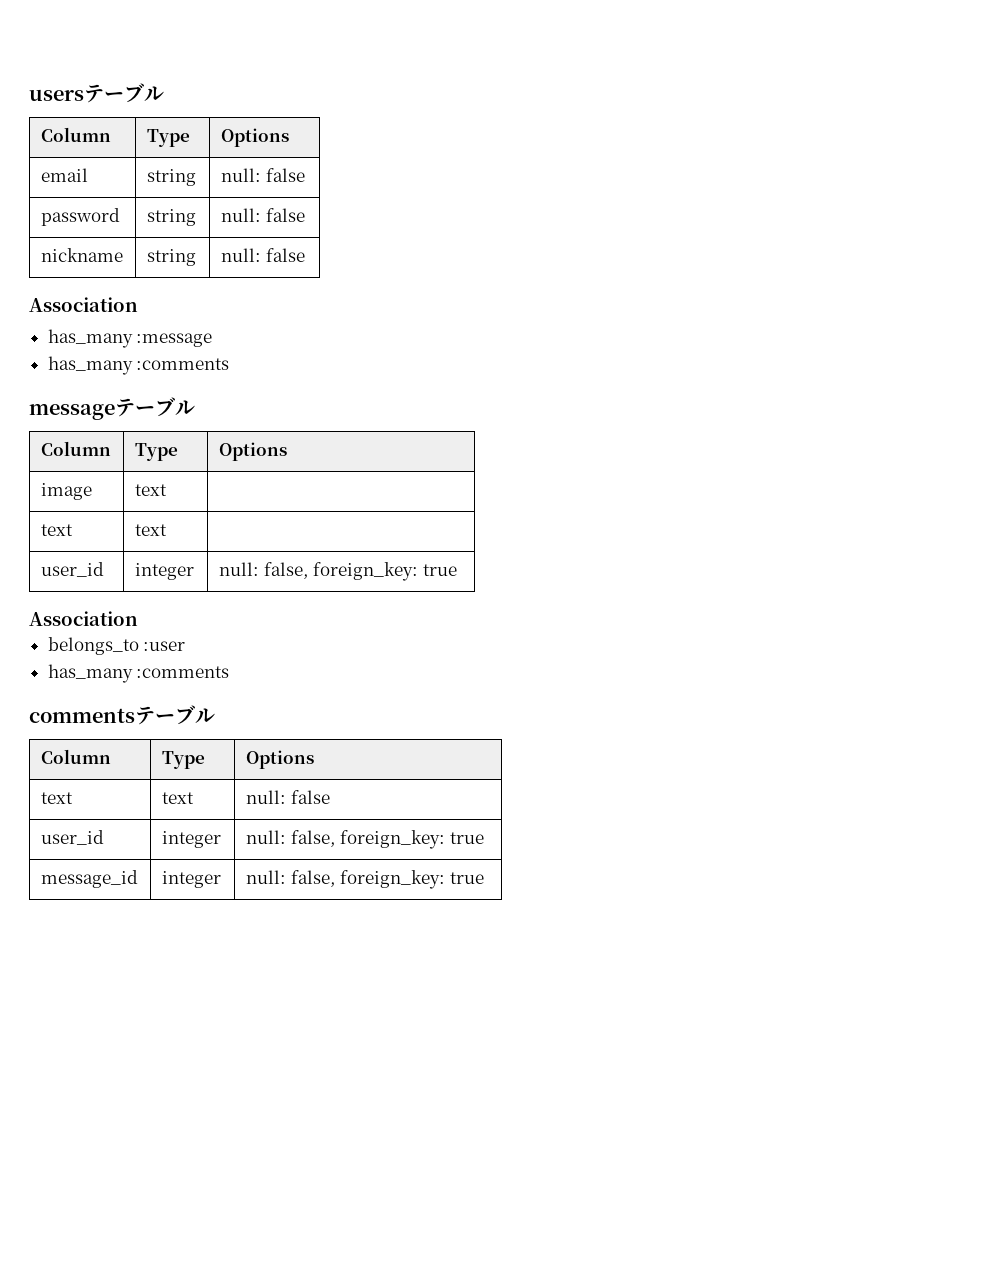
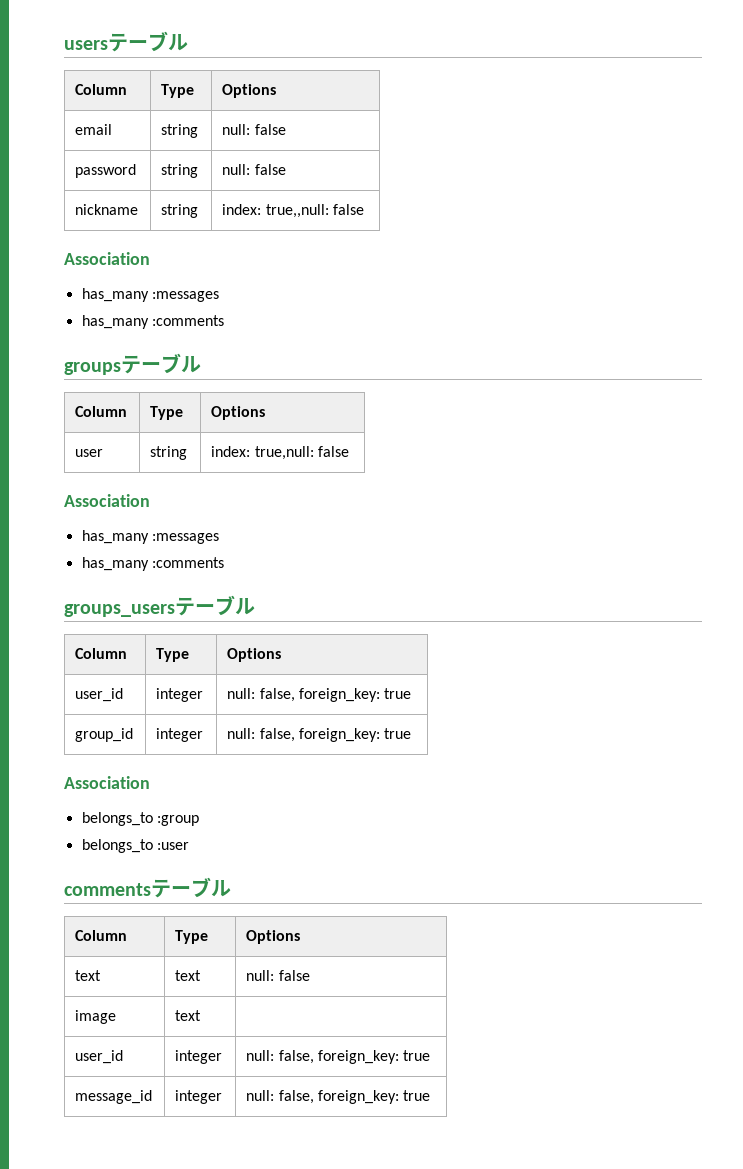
- nickname | string | null: false
+ nickname | string | index: true,,null: false
  Association
- has_many :message
+ has_many :messages
  has_many :comments
- messageテーブル
+ groupsテーブル
  Column | Type | Options
- image | text |
- text | text |
+ user | string | index: true,null: false
+ Association
+ has_many :messages
+ has_many :comments
+ groups_usersテーブル
+ Column | Type | Options
  user_id | integer | null: false, foreign_key: true
+ group_id | integer | null: false, foreign_key: true
  Association
+ belongs_to :group
  belongs_to :user
- has_many :comments
+ image | text |

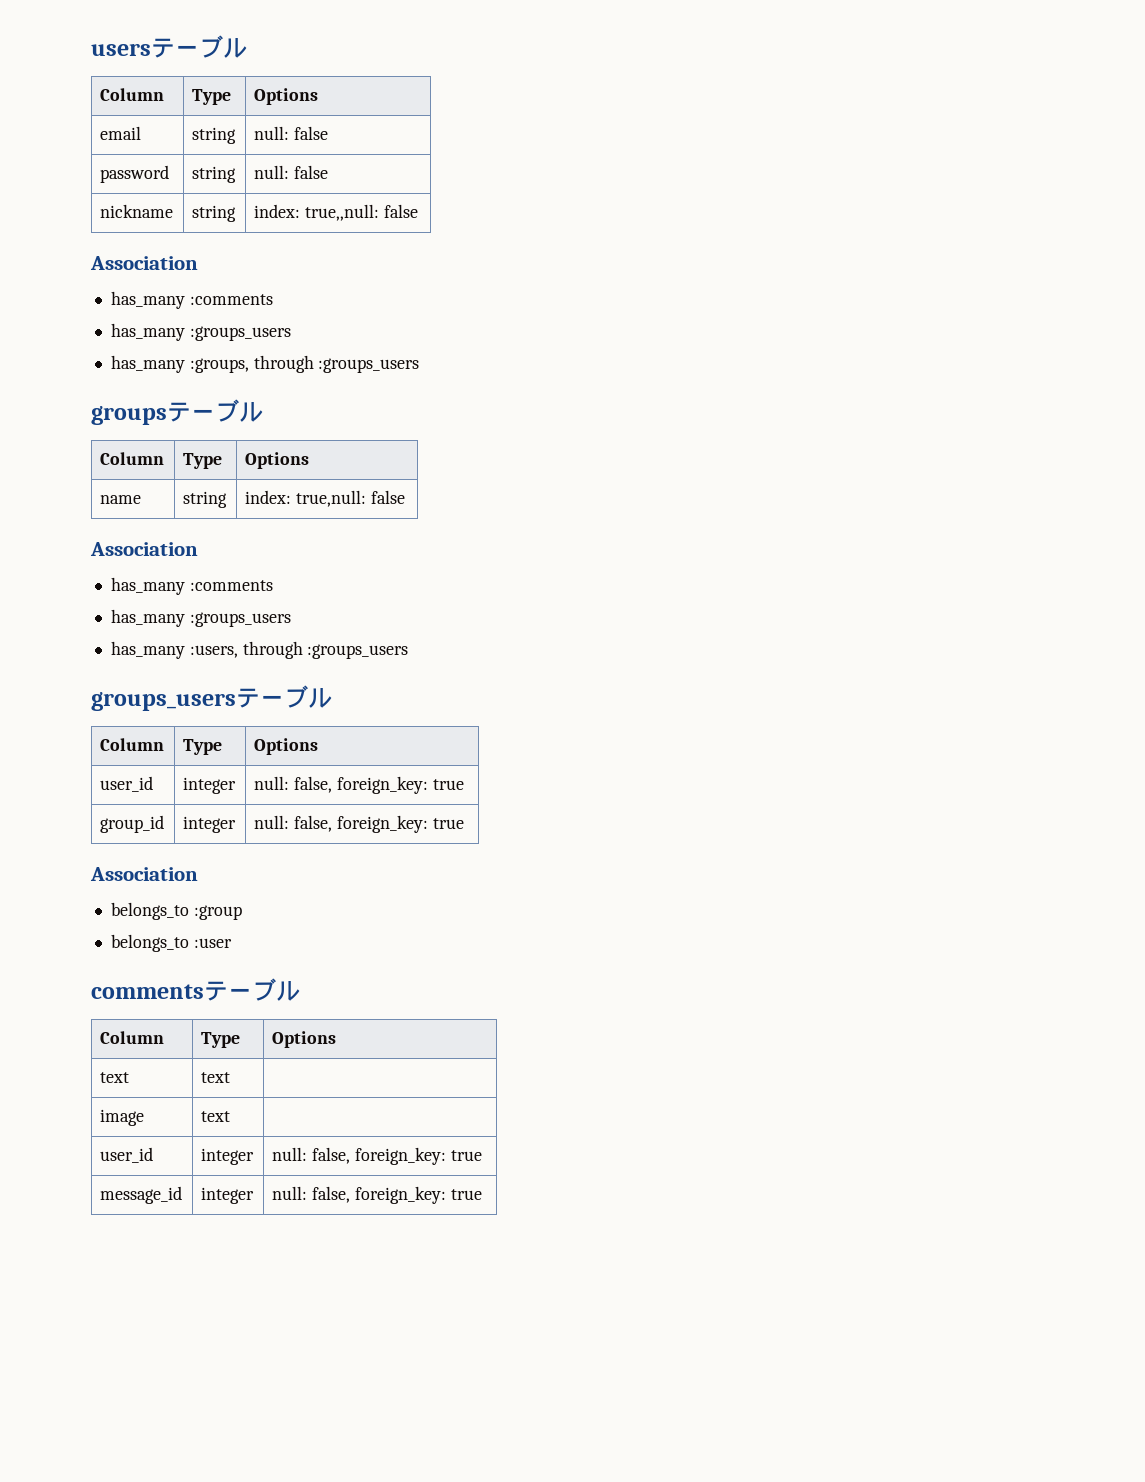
  nickname | string | index: true,,null: false
  Association
- has_many :messages
  has_many :comments
+ has_many :groups_users
+ has_many :groups, through :groups_users
- user | string | index: true,null: false
+ name | string | index: true,null: false
  Association
- has_many :messages
  has_many :comments
+ has_many :groups_users
+ has_many :users, through :groups_users
- text | text | null: false
+ text | text |

